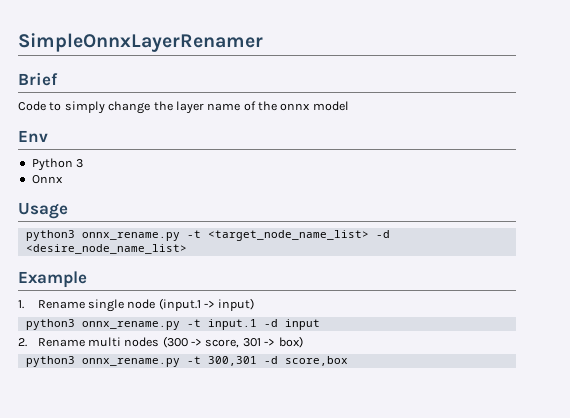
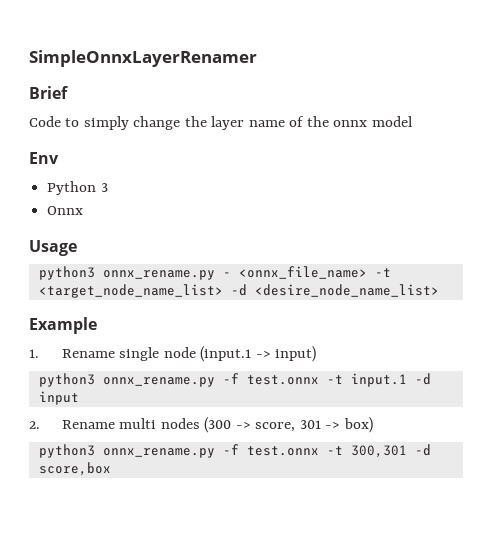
- python3 onnx_rename.py -t <target_node_name_list> -d <desire_node_name_list>
+ python3 onnx_rename.py - <onnx_file_name> -t <target_node_name_list> -d <desire_node_name_list>
- python3 onnx_rename.py -t input.1 -d input
+ python3 onnx_rename.py -f test.onnx -t input.1 -d input
- python3 onnx_rename.py -t 300,301 -d score,box
+ python3 onnx_rename.py -f test.onnx -t 300,301 -d score,box

